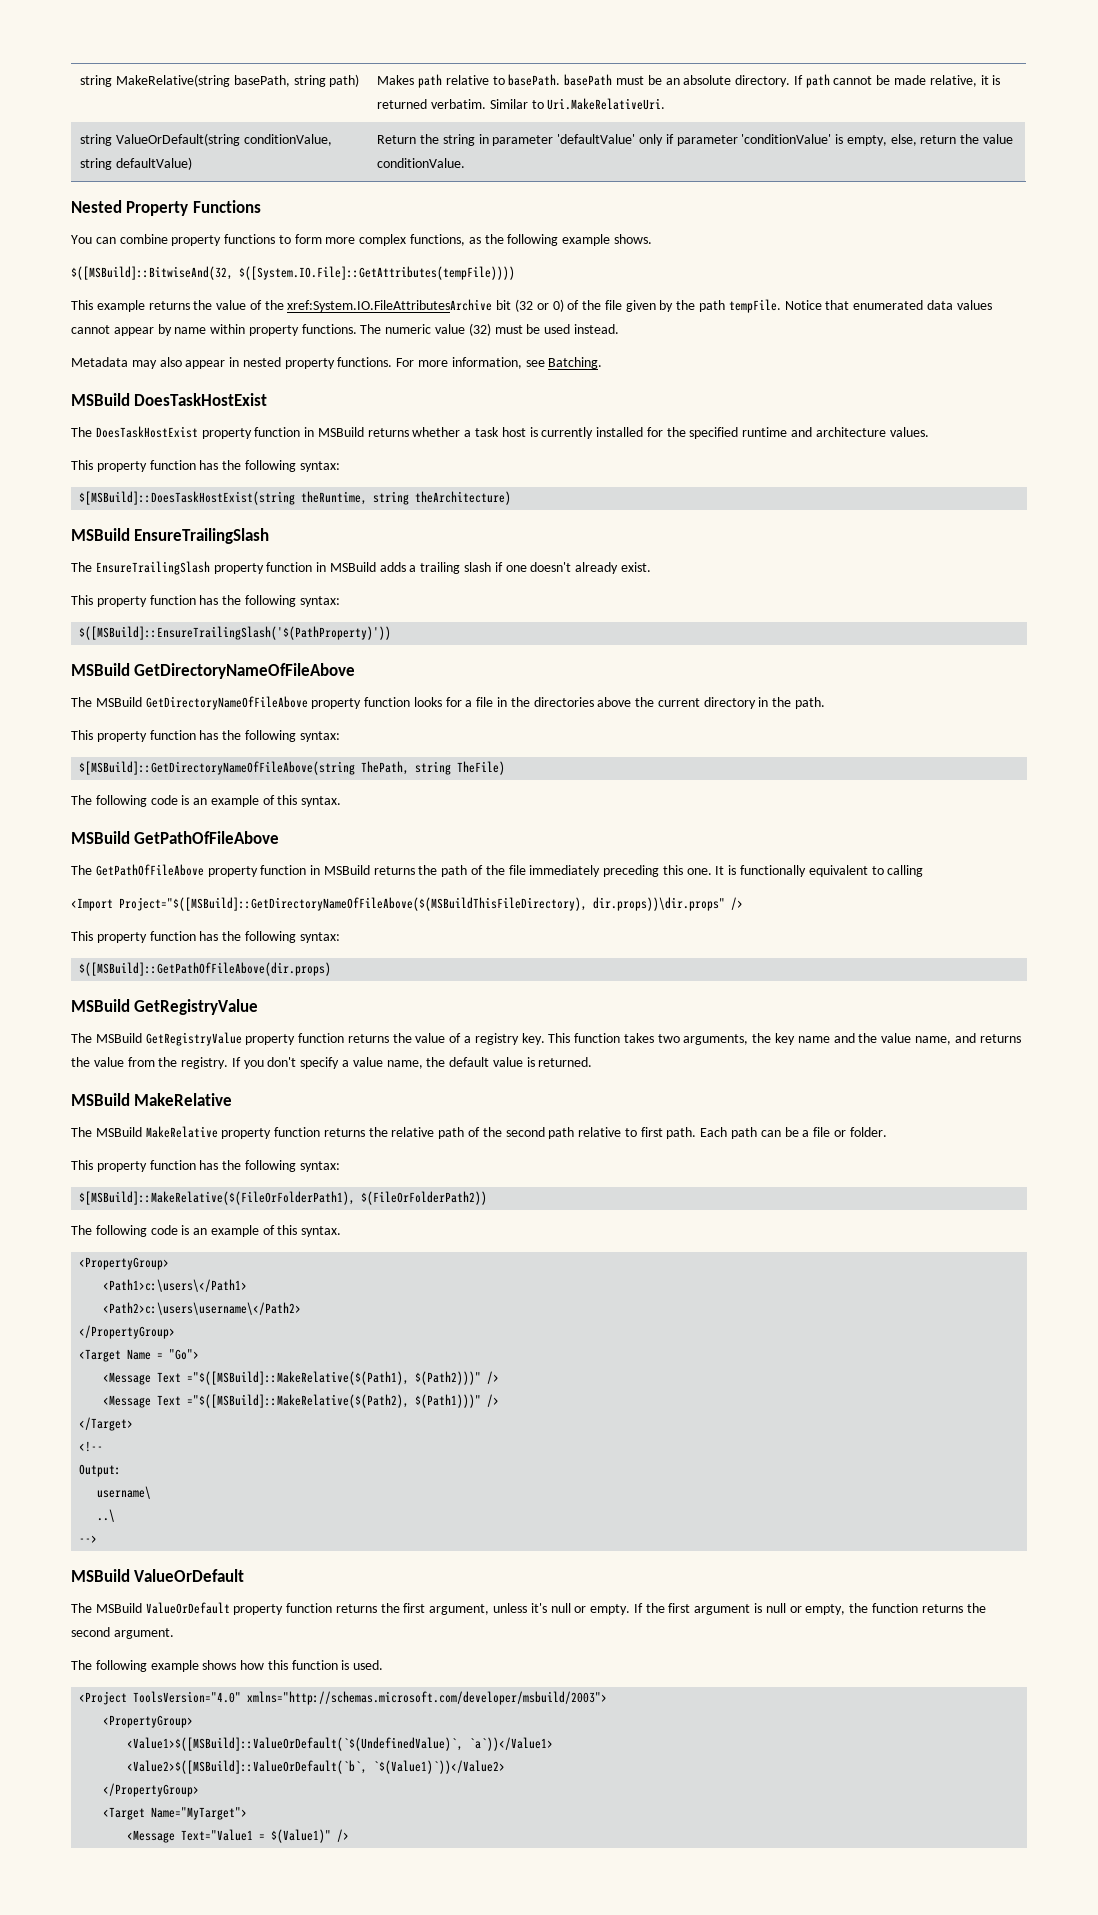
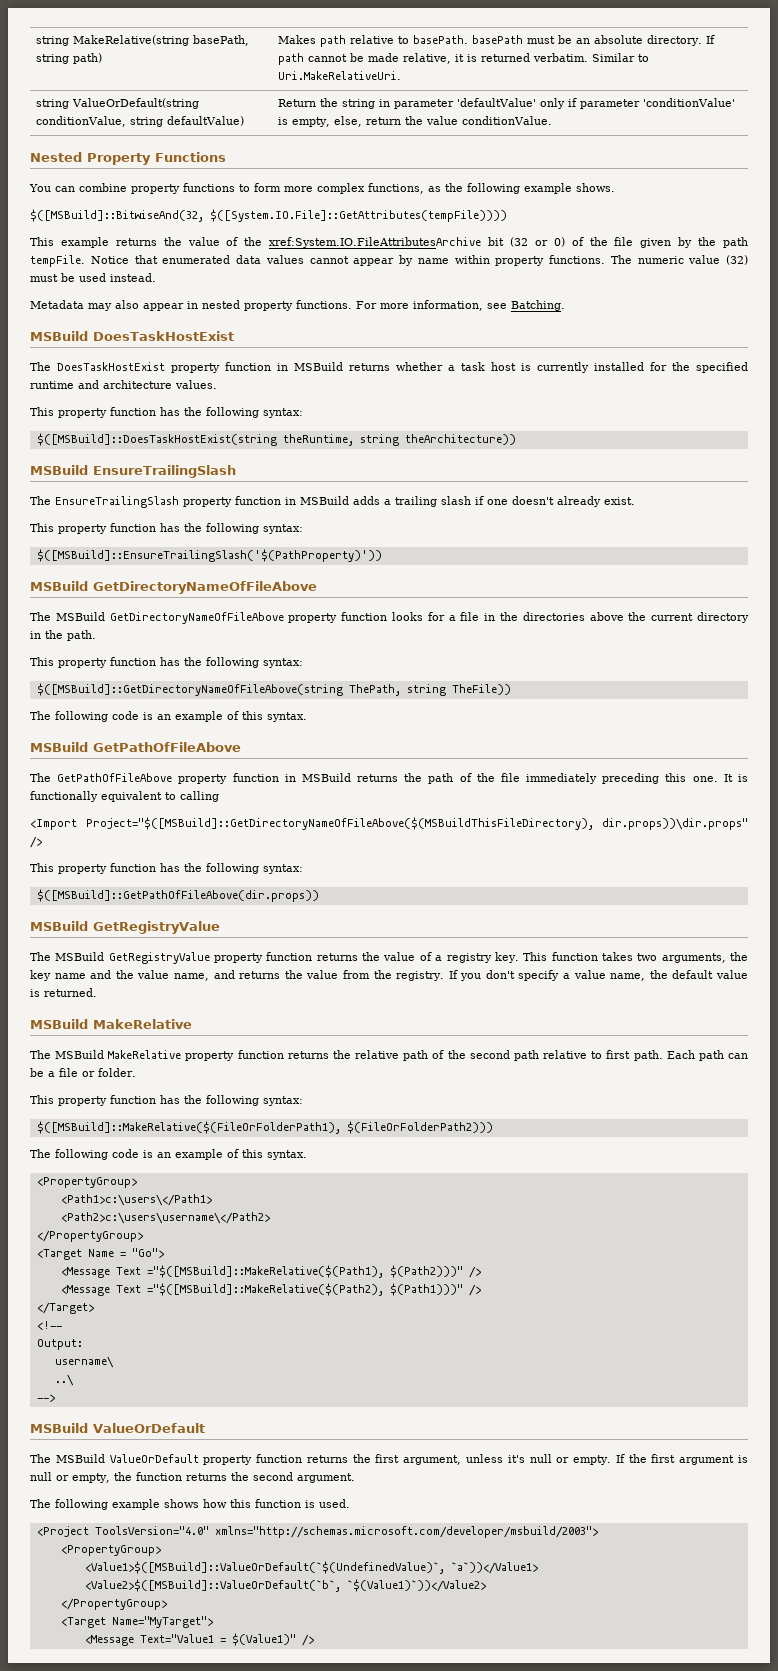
- $[MSBuild]::DoesTaskHostExist(string theRuntime, string theArchitecture)
+ $([MSBuild]::DoesTaskHostExist(string theRuntime, string theArchitecture))
- $[MSBuild]::GetDirectoryNameOfFileAbove(string ThePath, string TheFile)
+ $([MSBuild]::GetDirectoryNameOfFileAbove(string ThePath, string TheFile))
- $([MSBuild]::GetPathOfFileAbove(dir.props)
+ $([MSBuild]::GetPathOfFileAbove(dir.props))
- $[MSBuild]::MakeRelative($(FileOrFolderPath1), $(FileOrFolderPath2))
+ $([MSBuild]::MakeRelative($(FileOrFolderPath1), $(FileOrFolderPath2)))

